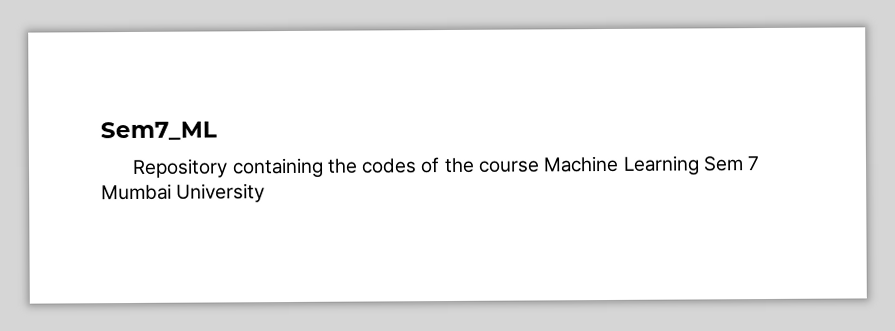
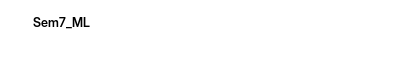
- Repository containing the codes of the course Machine Learning Sem 7 Mumbai University

